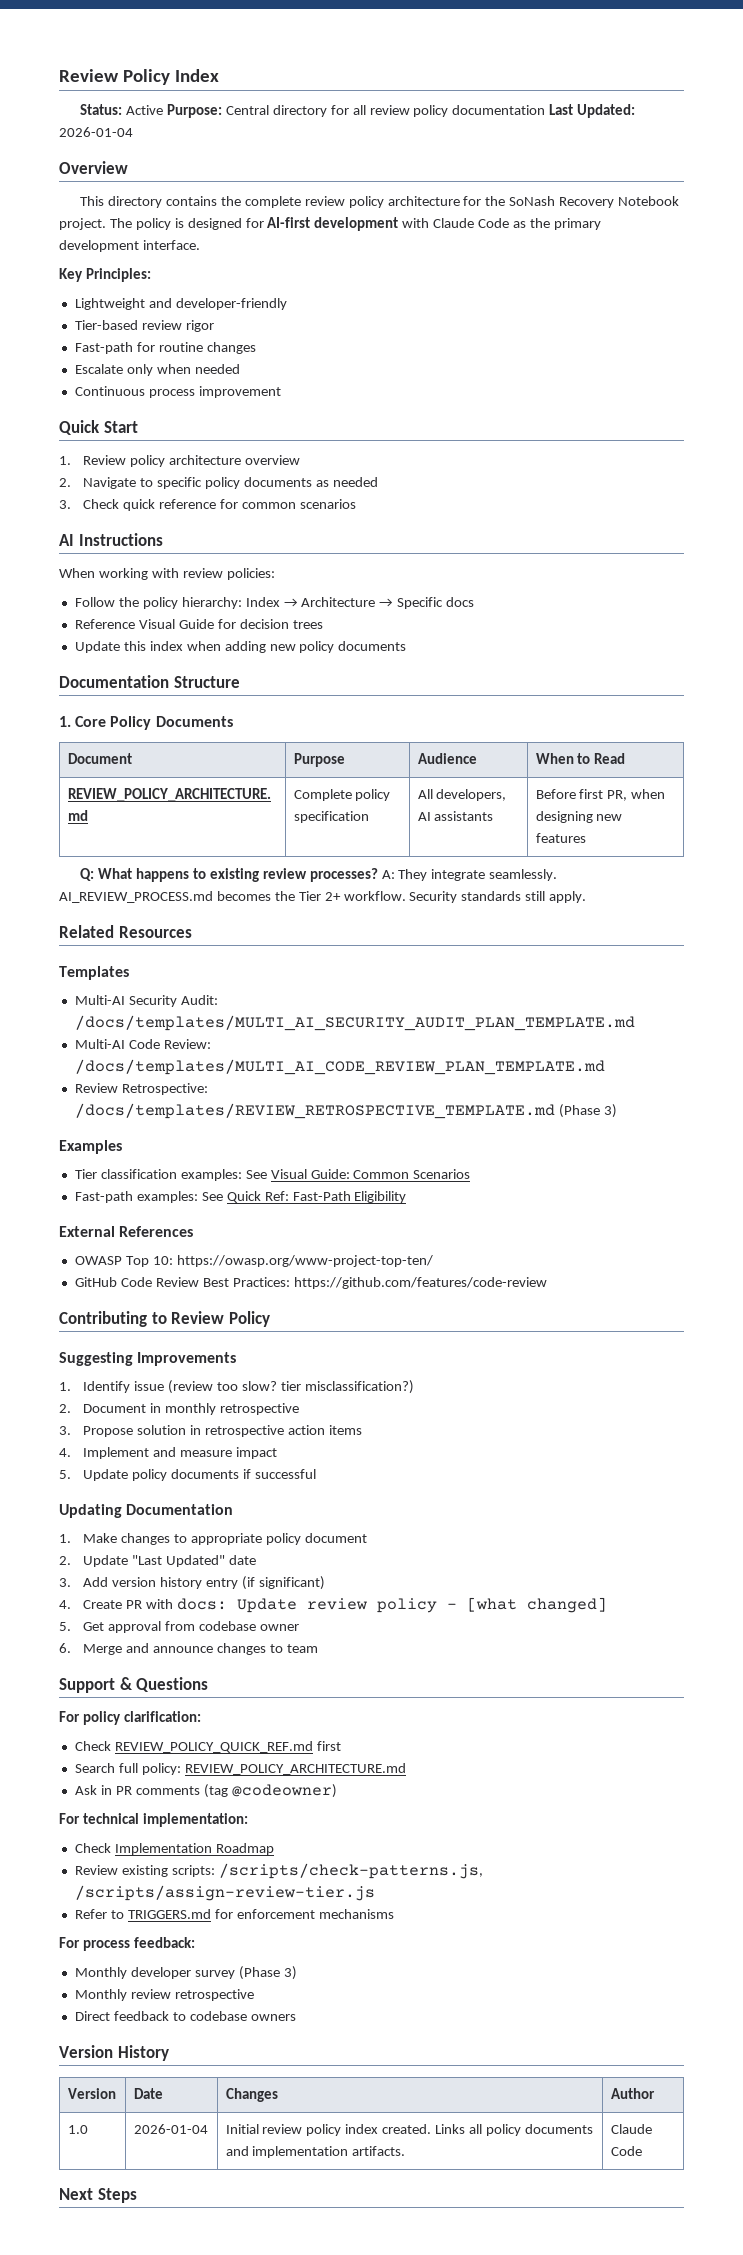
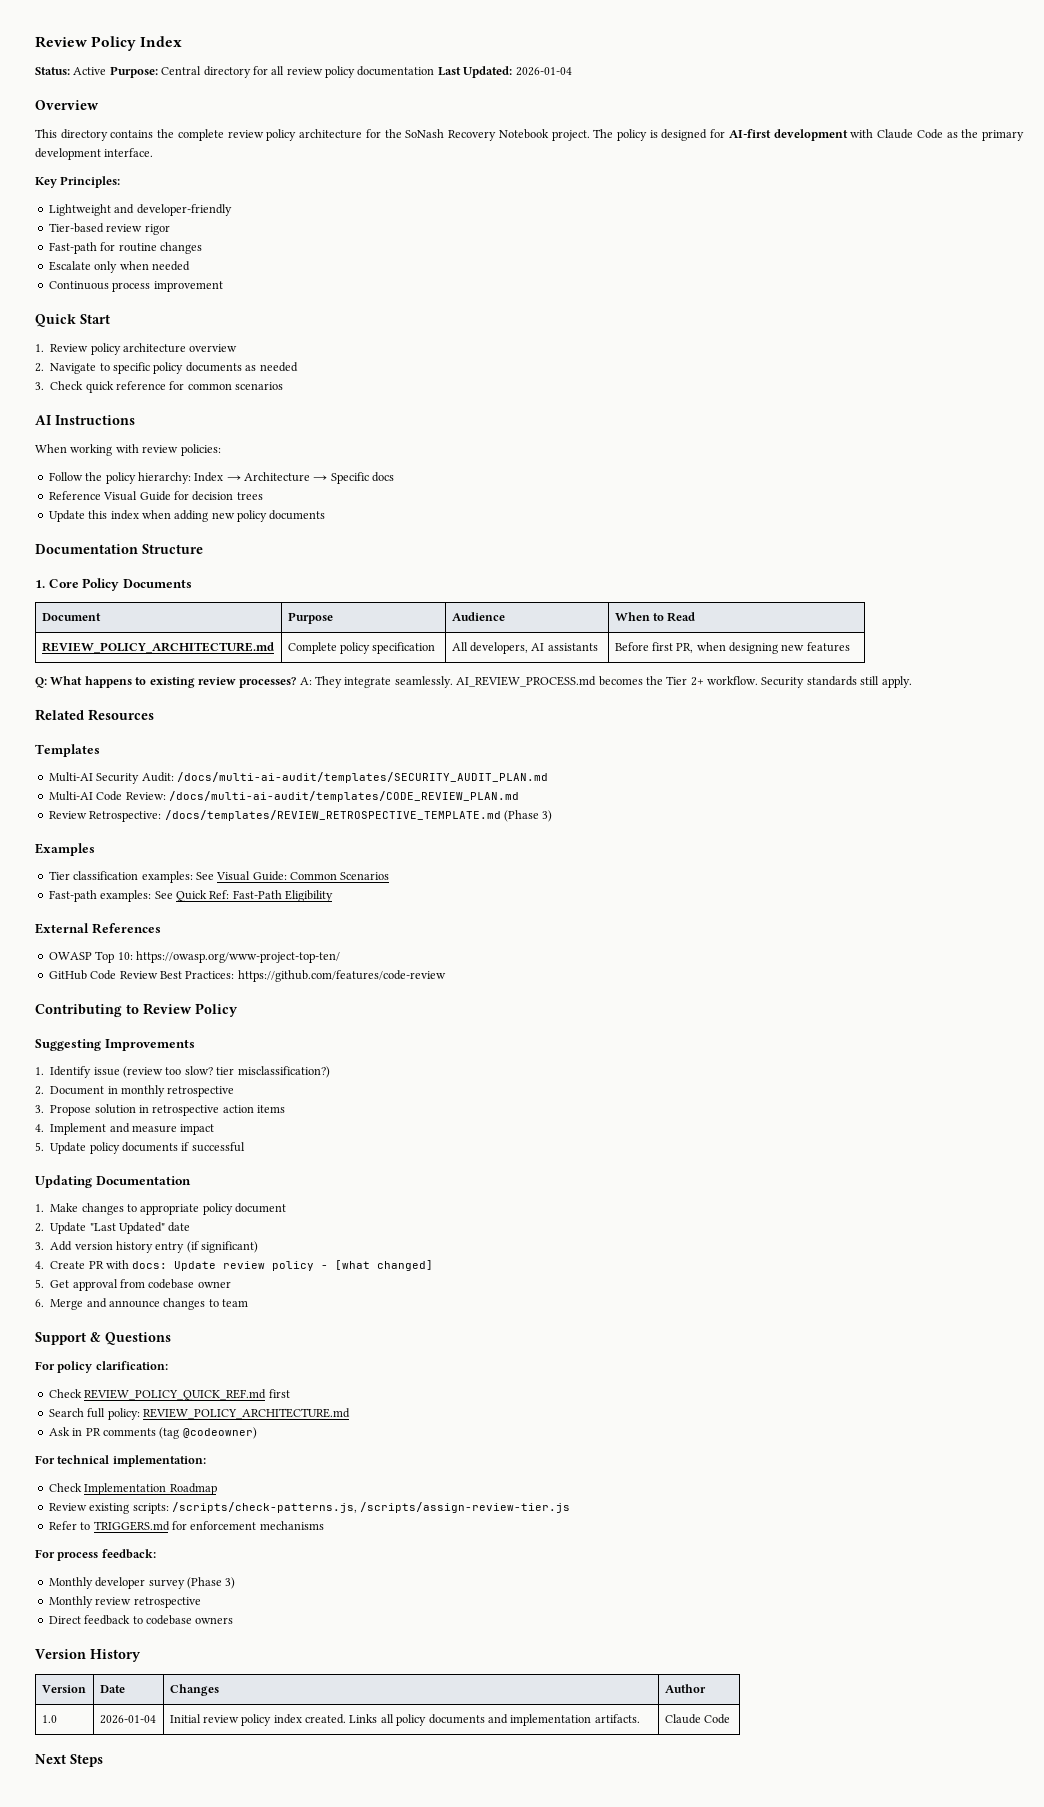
- Multi-AI Security Audit: /docs/templates/MULTI_AI_SECURITY_AUDIT_PLAN_TEMPLATE.md
+ Multi-AI Security Audit: /docs/multi-ai-audit/templates/SECURITY_AUDIT_PLAN.md
- Multi-AI Code Review: /docs/templates/MULTI_AI_CODE_REVIEW_PLAN_TEMPLATE.md
+ Multi-AI Code Review: /docs/multi-ai-audit/templates/CODE_REVIEW_PLAN.md

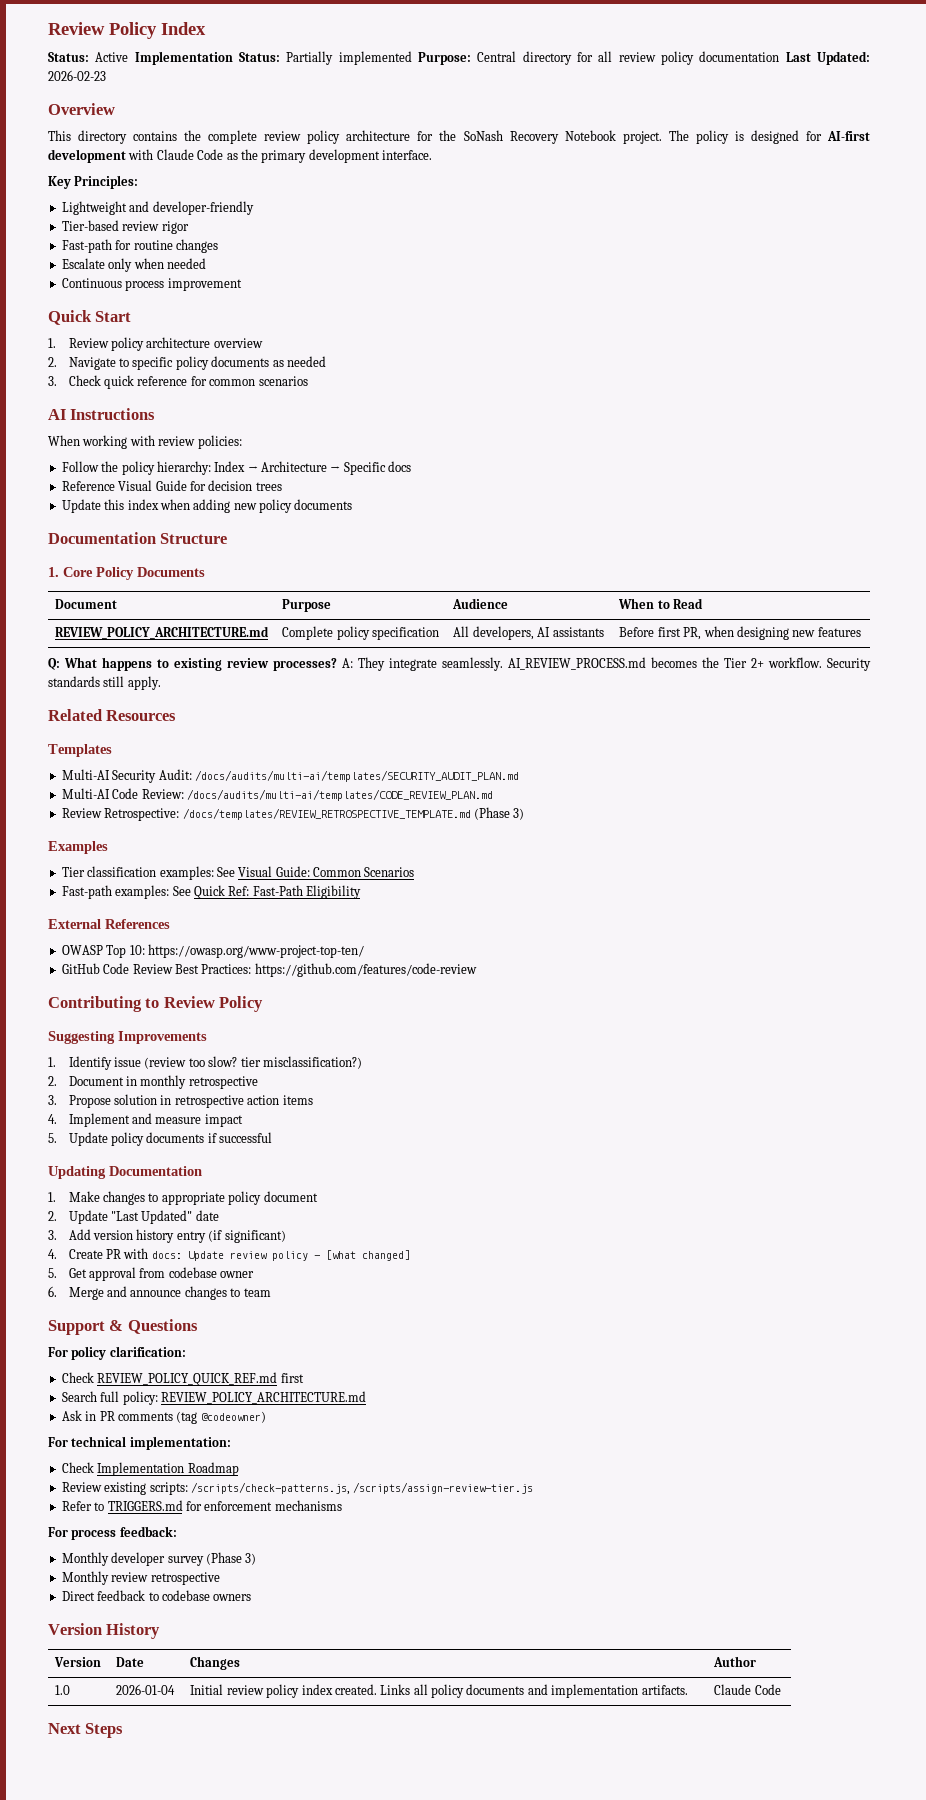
- Status: Active Purpose: Central directory for all review policy documentation Last Updated: 2026-01-04
+ Status: Active Implementation Status: Partially implemented Purpose: Central directory for all review policy documentation Last Updated: 2026-02-23
- Multi-AI Security Audit: /docs/multi-ai-audit/templates/SECURITY_AUDIT_PLAN.md
+ Multi-AI Security Audit: /docs/audits/multi-ai/templates/SECURITY_AUDIT_PLAN.md
- Multi-AI Code Review: /docs/multi-ai-audit/templates/CODE_REVIEW_PLAN.md
+ Multi-AI Code Review: /docs/audits/multi-ai/templates/CODE_REVIEW_PLAN.md

